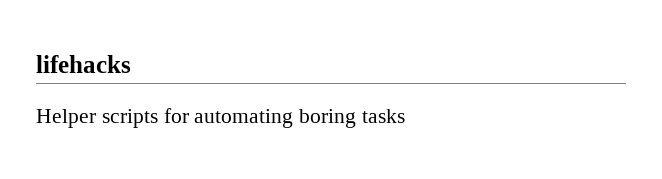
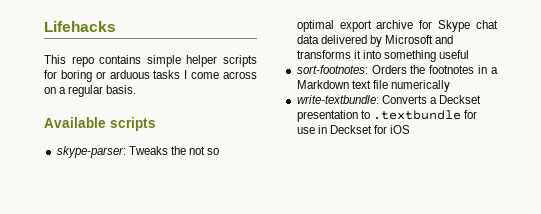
- lifehacks
- Helper scripts for automating boring tasks
+ Lifehacks
+ This repo contains simple helper scripts for boring or arduous tasks I come across on a regular basis.
+ Available scripts
+ skype-parser: Tweaks the not so optimal export archive for Skype chat data delivered by Microsoft and transforms it into something useful
+ sort-footnotes: Orders the footnotes in a Markdown text file numerically
+ write-textbundle: Converts a Deckset presentation to .textbundle for use in Deckset for iOS

